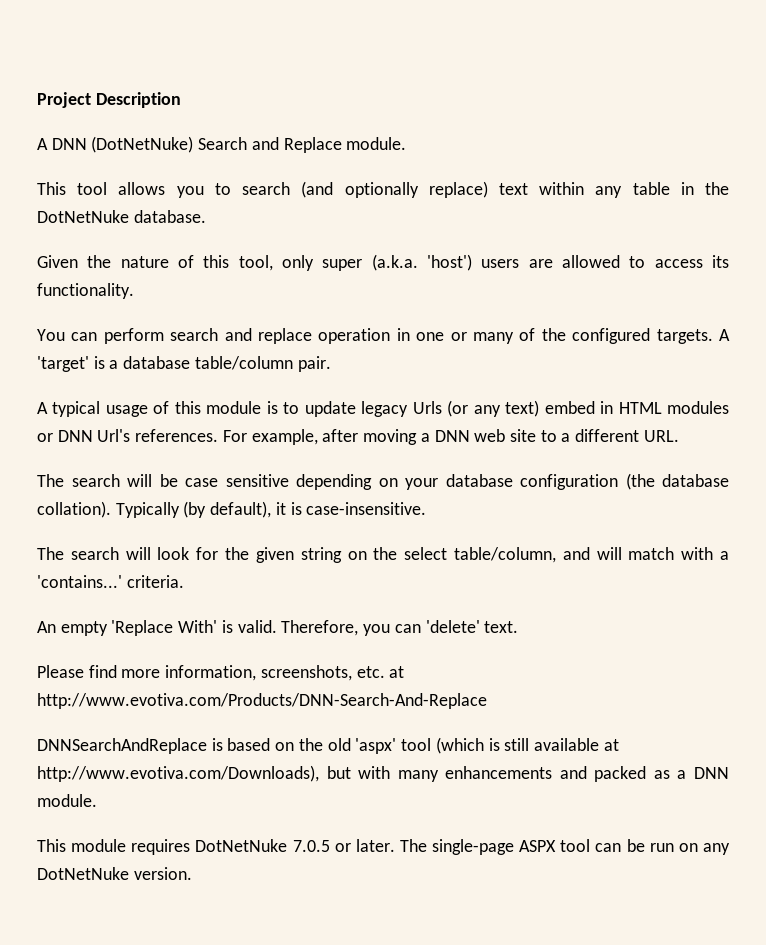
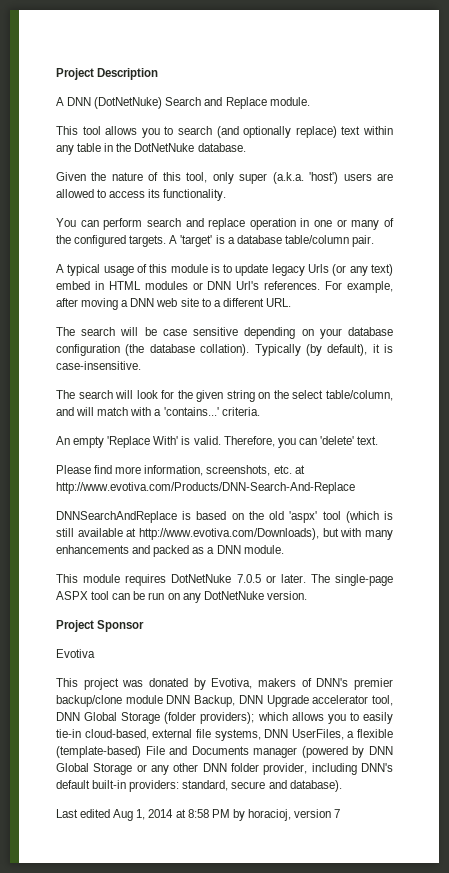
+ Project Sponsor
+ Evotiva
+ This project was donated by Evotiva, makers of DNN's premier backup/clone module DNN Backup, DNN Upgrade accelerator tool, DNN Global Storage (folder providers); which allows you to easily tie-in cloud-based, external file systems, DNN UserFiles, a flexible (template-based) File and Documents manager (powered by DNN Global Storage or any other DNN folder provider, including DNN's default built-in providers: standard, secure and database).
+ Last edited Aug 1, 2014 at 8:58 PM by horacioj, version 7

